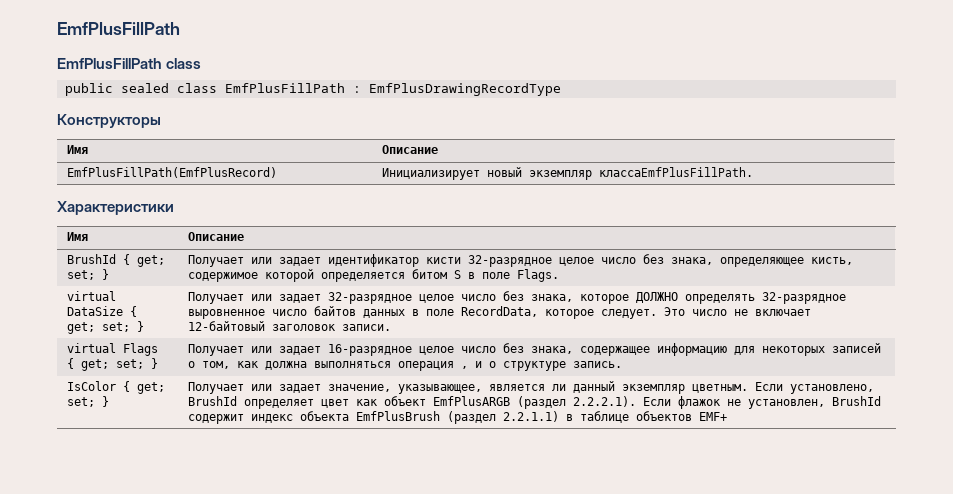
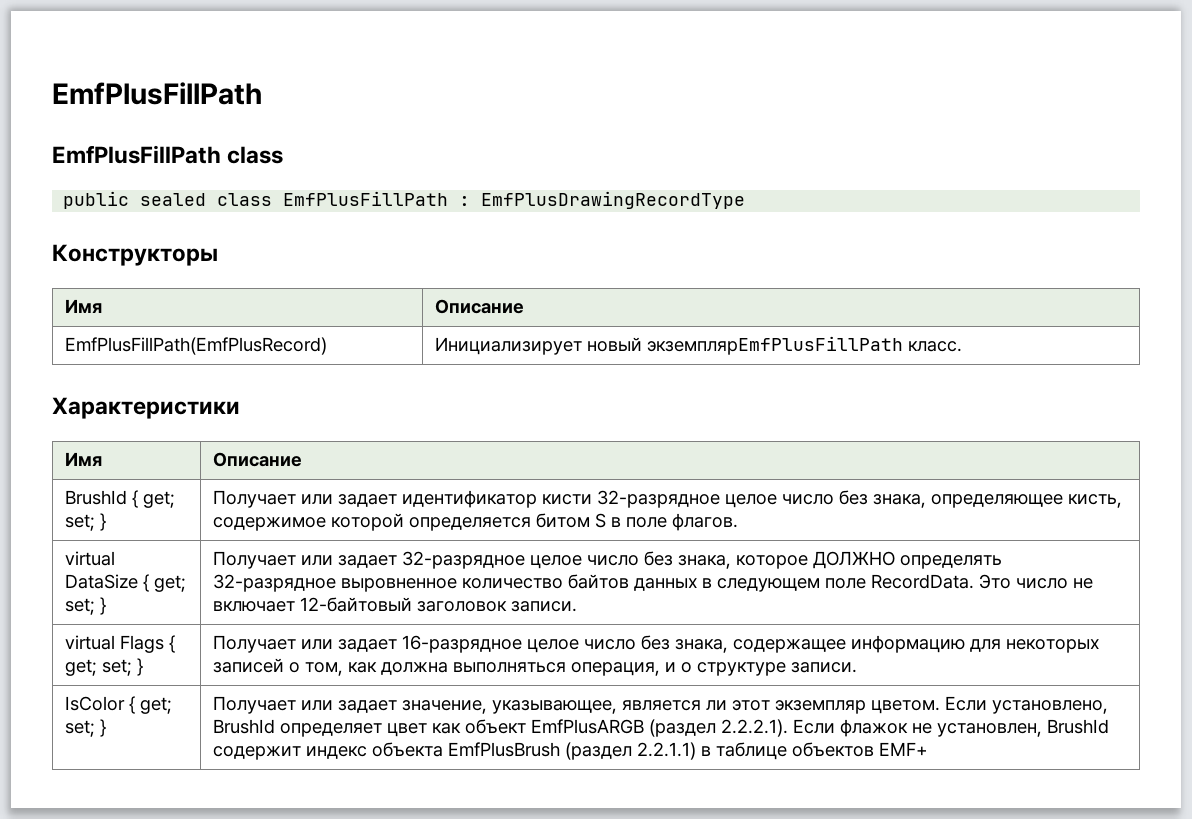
- EmfPlusFillPath(EmfPlusRecord) | Инициализирует новый экземпляр классаEmfPlusFillPath.
+ EmfPlusFillPath(EmfPlusRecord) | Инициализирует новый экземплярEmfPlusFillPath класс.
- BrushId { get; set; } | Получает или задает идентификатор кисти 32-разрядное целое число без знака, определяющее кисть, содержимое которой определяется битом S в поле Flags.
+ BrushId { get; set; } | Получает или задает идентификатор кисти 32-разрядное целое число без знака, определяющее кисть, содержимое которой определяется битом S в поле флагов.
- virtual DataSize { get; set; } | Получает или задает 32-разрядное целое число без знака, которое ДОЛЖНО определять 32-разрядное выровненное число байтов данных в поле RecordData, которое следует. Это число не включает 12-байтовый заголовок записи.
+ virtual DataSize { get; set; } | Получает или задает 32-разрядное целое число без знака, которое ДОЛЖНО определять 32-разрядное выровненное количество байтов данных в следующем поле RecordData. Это число не включает 12-байтовый заголовок записи.
- virtual Flags { get; set; } | Получает или задает 16-разрядное целое число без знака, содержащее информацию для некоторых записей о том, как должна выполняться операция , и о структуре запись.
+ virtual Flags { get; set; } | Получает или задает 16-разрядное целое число без знака, содержащее информацию для некоторых записей о том, как должна выполняться операция, и о структуре записи.
- IsColor { get; set; } | Получает или задает значение, указывающее, является ли данный экземпляр цветным. Если установлено, BrushId определяет цвет как объект EmfPlusARGB (раздел 2.2.2.1). Если флажок не установлен, BrushId содержит индекс объекта EmfPlusBrush (раздел 2.2.1.1) в таблице объектов EMF+
+ IsColor { get; set; } | Получает или задает значение, указывающее, является ли этот экземпляр цветом. Если установлено, BrushId определяет цвет как объект EmfPlusARGB (раздел 2.2.2.1). Если флажок не установлен, BrushId содержит индекс объекта EmfPlusBrush (раздел 2.2.1.1) в таблице объектов EMF+

